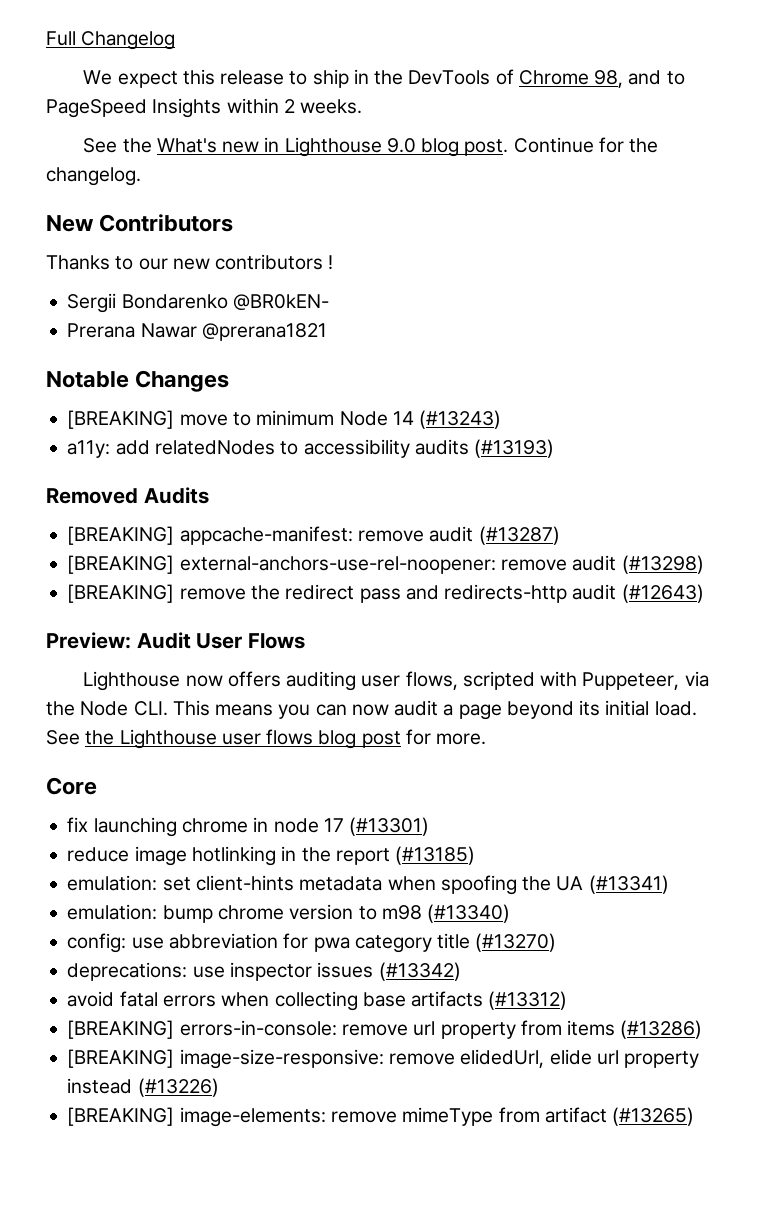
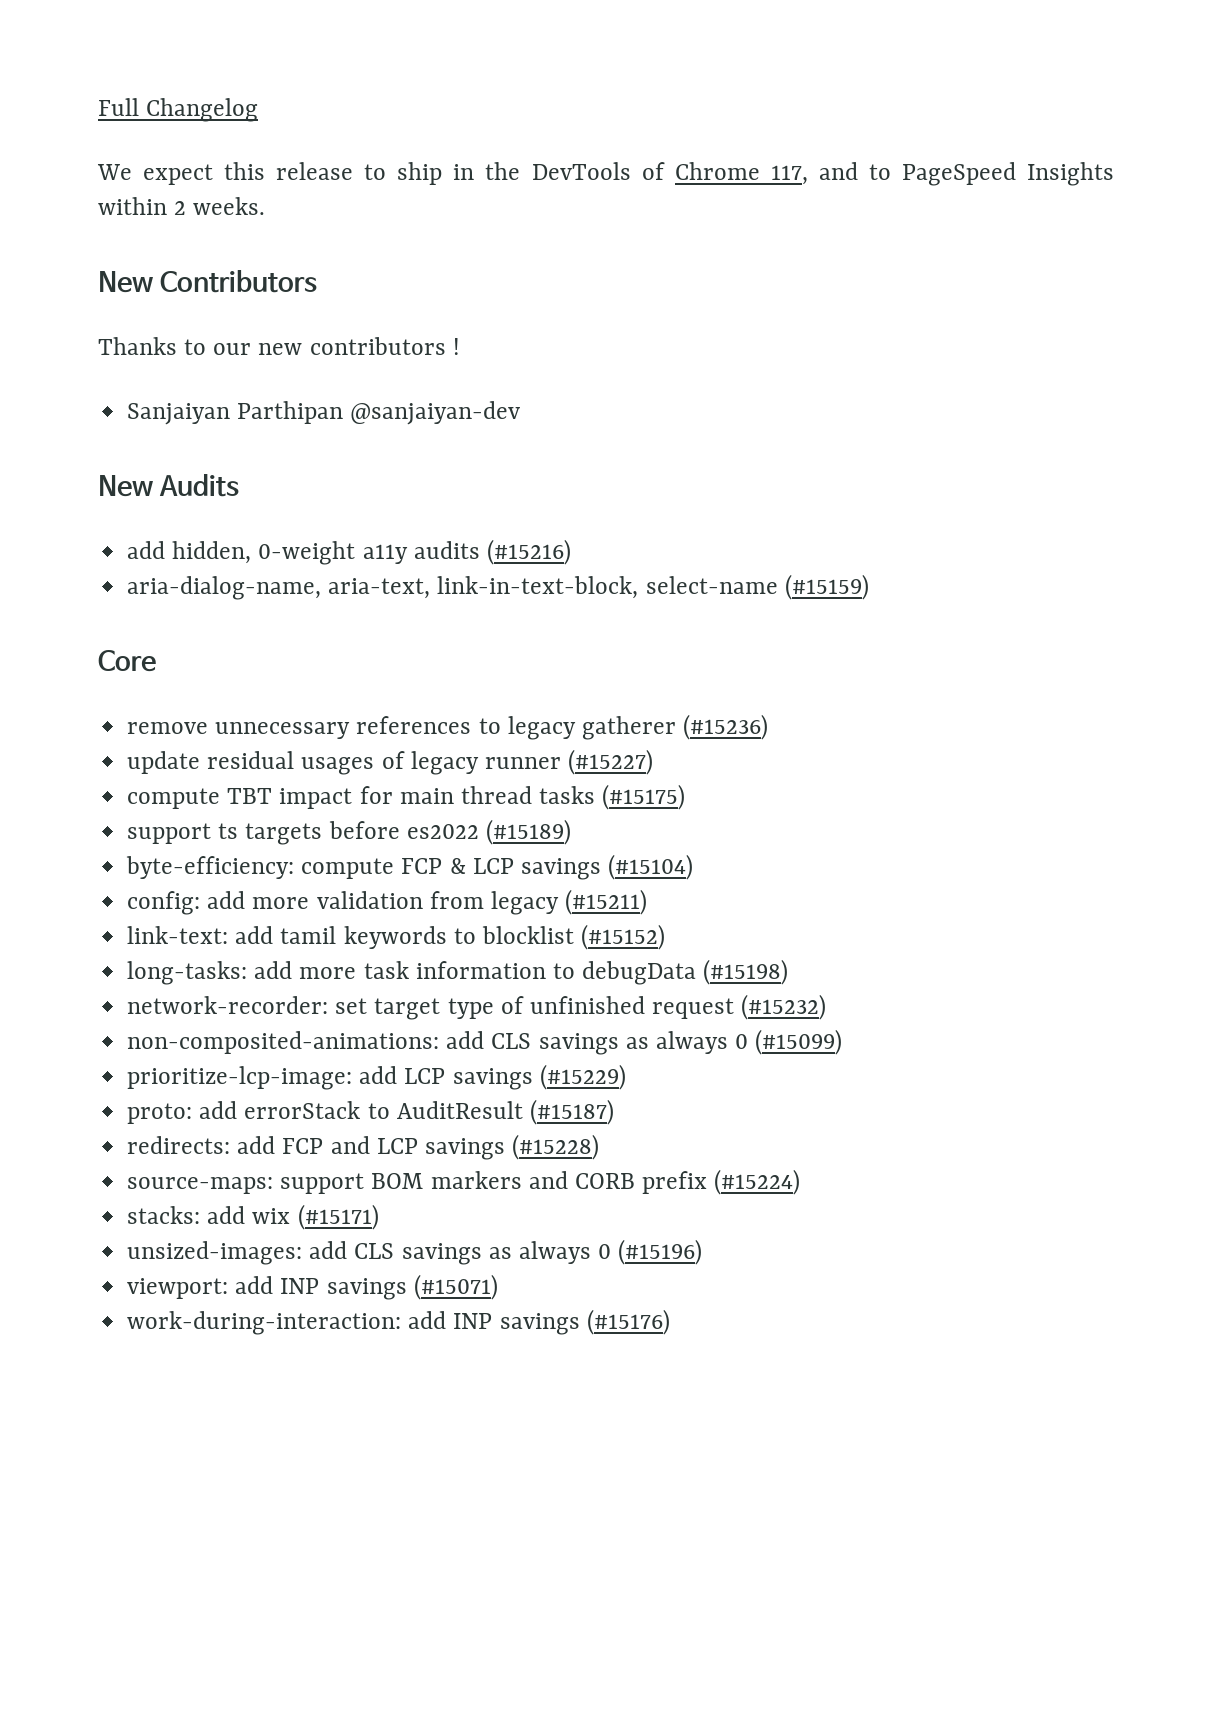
- We expect this release to ship in the DevTools of Chrome 98, and to PageSpeed Insights within 2 weeks.
+ We expect this release to ship in the DevTools of Chrome 117, and to PageSpeed Insights within 2 weeks.
- See the What's new in Lighthouse 9.0 blog post. Continue for the changelog.
- Sergii Bondarenko @BR0kEN-
- Prerana Nawar @prerana1821
- Notable Changes
- [BREAKING] move to minimum Node 14 (#13243)
- a11y: add relatedNodes to accessibility audits (#13193)
- Removed Audits
- [BREAKING] appcache-manifest: remove audit (#13287)
- [BREAKING] external-anchors-use-rel-noopener: remove audit (#13298)
- [BREAKING] remove the redirect pass and redirects-http audit (#12643)
- Preview: Audit User Flows
- Lighthouse now offers auditing user flows, scripted with Puppeteer, via the Node CLI. This means you can now audit a page beyond its initial load. See the Lighthouse user flows blog post for more.
+ Sanjaiyan Parthipan @sanjaiyan-dev
+ New Audits
+ add hidden, 0-weight a11y audits (#15216)
+ aria-dialog-name, aria-text, link-in-text-block, select-name (#15159)
  Core
- fix launching chrome in node 17 (#13301)
- reduce image hotlinking in the report (#13185)
- emulation: set client-hints metadata when spoofing the UA (#13341)
- emulation: bump chrome version to m98 (#13340)
- config: use abbreviation for pwa category title (#13270)
- deprecations: use inspector issues (#13342)
- avoid fatal errors when collecting base artifacts (#13312)
- [BREAKING] errors-in-console: remove url property from items (#13286)
- [BREAKING] image-size-responsive: remove elidedUrl, elide url property instead (#13226)
- [BREAKING] image-elements: remove mimeType from artifact (#13265)
+ remove unnecessary references to legacy gatherer (#15236)
+ update residual usages of legacy runner (#15227)
+ compute TBT impact for main thread tasks (#15175)
+ support ts targets before es2022 (#15189)
+ byte-efficiency: compute FCP & LCP savings (#15104)
+ config: add more validation from legacy (#15211)
+ link-text: add tamil keywords to blocklist (#15152)
+ long-tasks: add more task information to debugData (#15198)
+ network-recorder: set target type of unfinished request (#15232)
+ non-composited-animations: add CLS savings as always 0 (#15099)
+ prioritize-lcp-image: add LCP savings (#15229)
+ proto: add errorStack to AuditResult (#15187)
+ redirects: add FCP and LCP savings (#15228)
+ source-maps: support BOM markers and CORB prefix (#15224)
+ stacks: add wix (#15171)
+ unsized-images: add CLS savings as always 0 (#15196)
+ viewport: add INP savings (#15071)
+ work-during-interaction: add INP savings (#15176)

